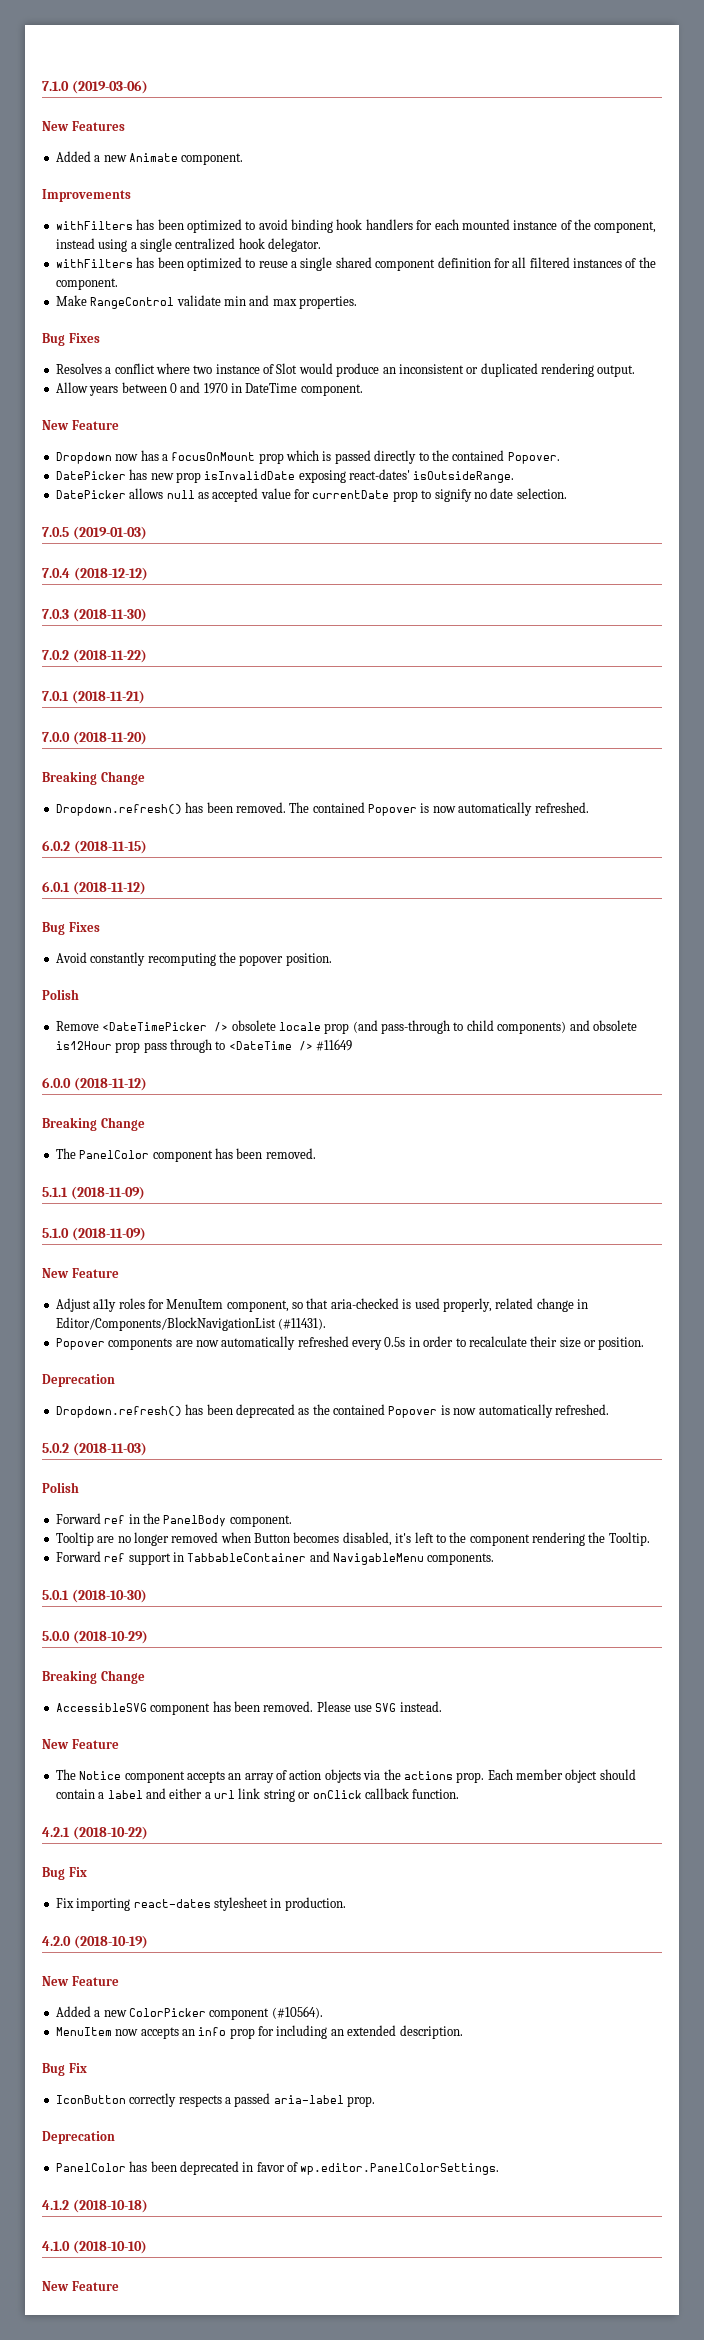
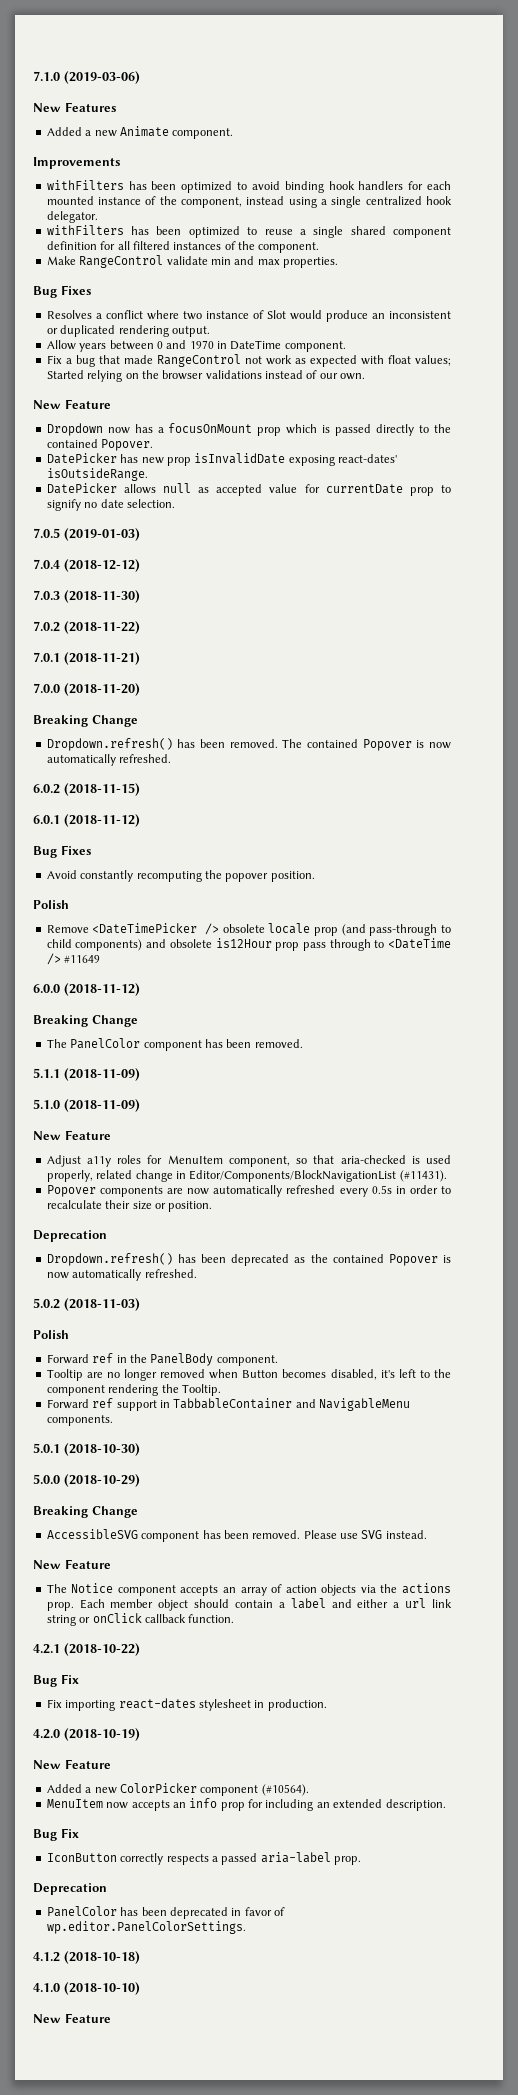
+ Fix a bug that made RangeControl not work as expected with float values; Started relying on the browser validations instead of our own.

